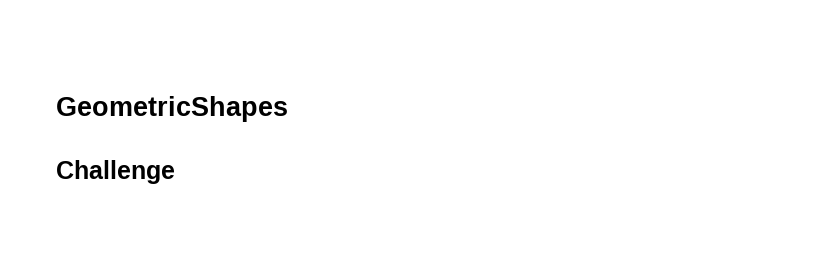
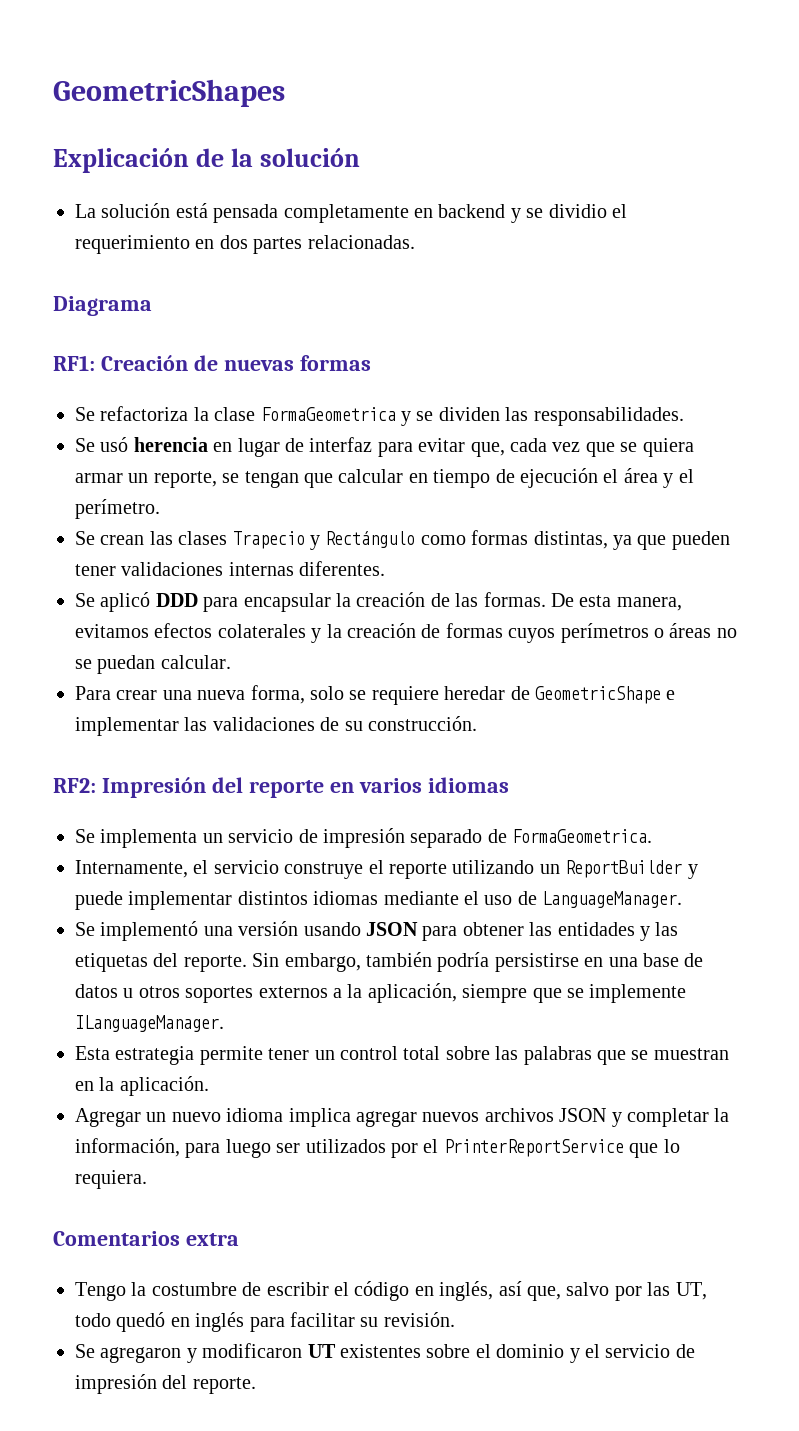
- Challenge
+ Explicación de la solución
+ La solución está pensada completamente en backend y se dividio el requerimiento en dos partes relacionadas.
+ Diagrama
+ RF1: Creación de nuevas formas
+ Se refactoriza la clase FormaGeometrica y se dividen las responsabilidades.
+ Se usó herencia en lugar de interfaz para evitar que, cada vez que se quiera armar un reporte, se tengan que calcular en tiempo de ejecución el área y el perímetro.
+ Se crean las clases Trapecio y Rectángulo como formas distintas, ya que pueden tener validaciones internas diferentes.
+ Se aplicó DDD para encapsular la creación de las formas. De esta manera, evitamos efectos colaterales y la creación de formas cuyos perímetros o áreas no se puedan calcular.
+ Para crear una nueva forma, solo se requiere heredar de GeometricShape e implementar las validaciones de su construcción.
+ RF2: Impresión del reporte en varios idiomas
+ Se implementa un servicio de impresión separado de FormaGeometrica.
+ Internamente, el servicio construye el reporte utilizando un ReportBuilder y puede implementar distintos idiomas mediante el uso de LanguageManager.
+ Se implementó una versión usando JSON para obtener las entidades y las etiquetas del reporte. Sin embargo, también podría persistirse en una base de datos u otros soportes externos a la aplicación, siempre que se implemente ILanguageManager.
+ Esta estrategia permite tener un control total sobre las palabras que se muestran en la aplicación.
+ Agregar un nuevo idioma implica agregar nuevos archivos JSON y completar la información, para luego ser utilizados por el PrinterReportService que lo requiera.
+ Comentarios extra
+ Tengo la costumbre de escribir el código en inglés, así que, salvo por las UT, todo quedó en inglés para facilitar su revisión.
+ Se agregaron y modificaron UT existentes sobre el dominio y el servicio de impresión del reporte.

